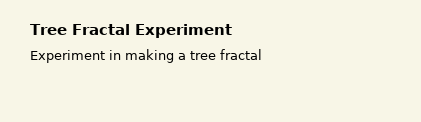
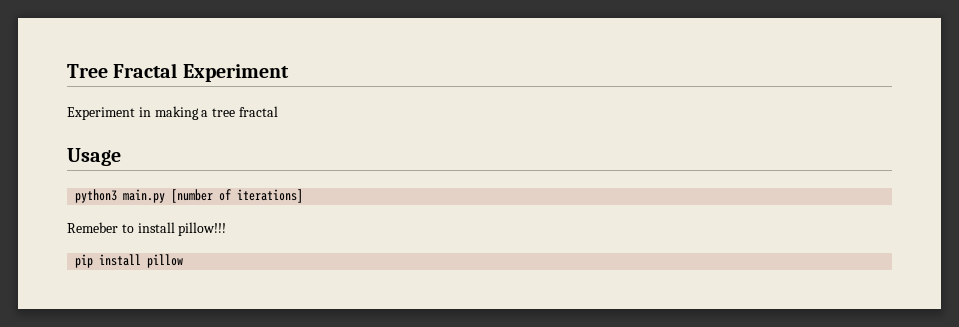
+ Usage
+ python3 main.py [number of iterations]
+ Remeber to install pillow!!!
+ pip install pillow

